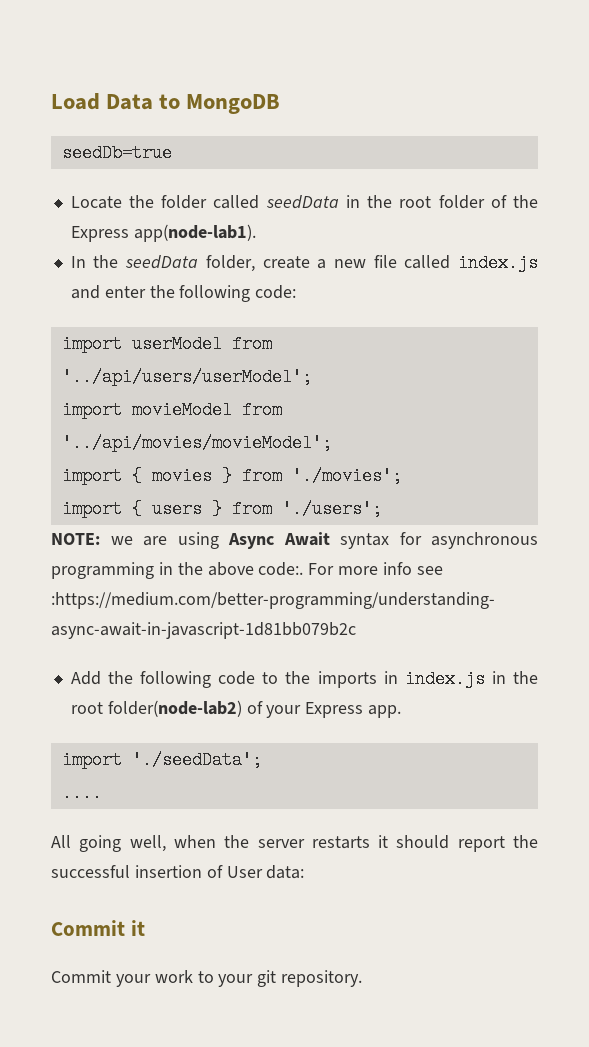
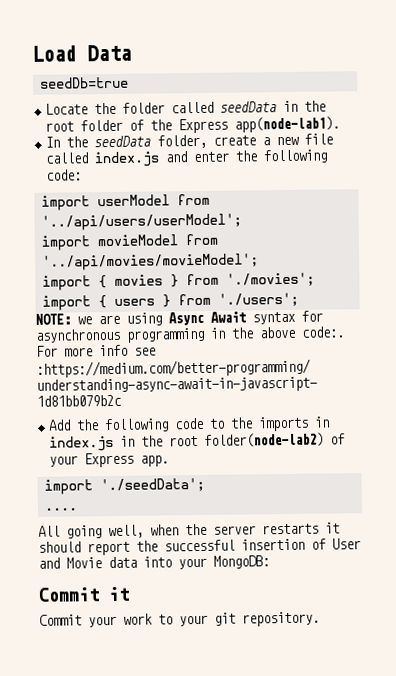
- Load Data to MongoDB
+ Load Data
- All going well, when the server restarts it should report the successful insertion of User data:
+ All going well, when the server restarts it should report the successful insertion of User and Movie data into your MongoDB:

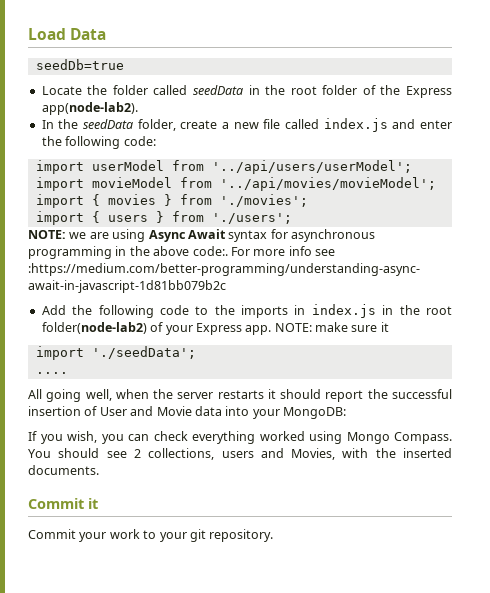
- Locate the folder called seedData in the root folder of the Express app(node-lab1).
+ Locate the folder called seedData in the root folder of the Express app(node-lab2).
+ NOTE: make sure it
+ If you wish, you can check everything worked using Mongo Compass. You should see 2 collections, users and Movies, with the inserted documents.

